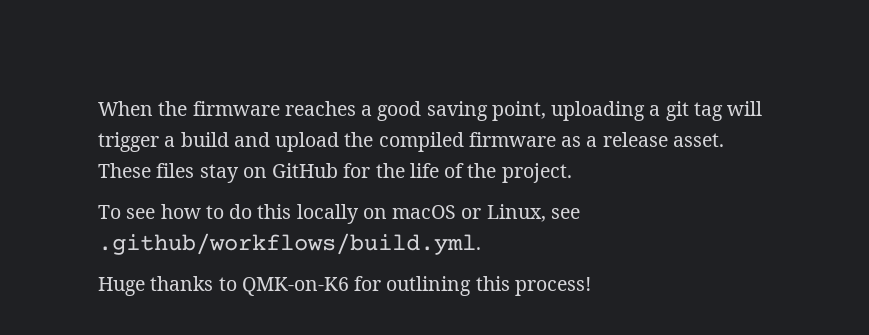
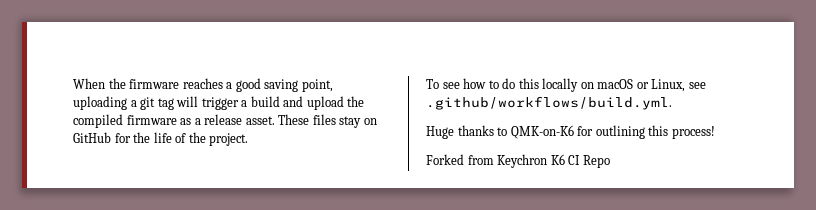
+ Forked from Keychron K6 CI Repo

